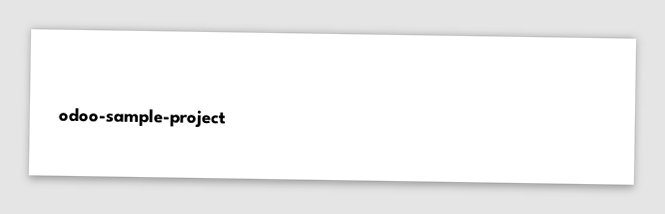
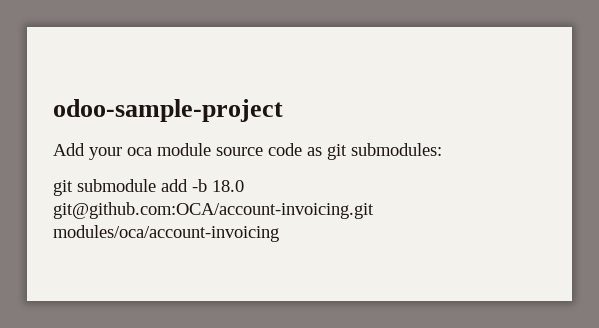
+ Add your oca module source code as git submodules:
+ git submodule add -b 18.0 git@github.com:OCA/account-invoicing.git modules/oca/account-invoicing

